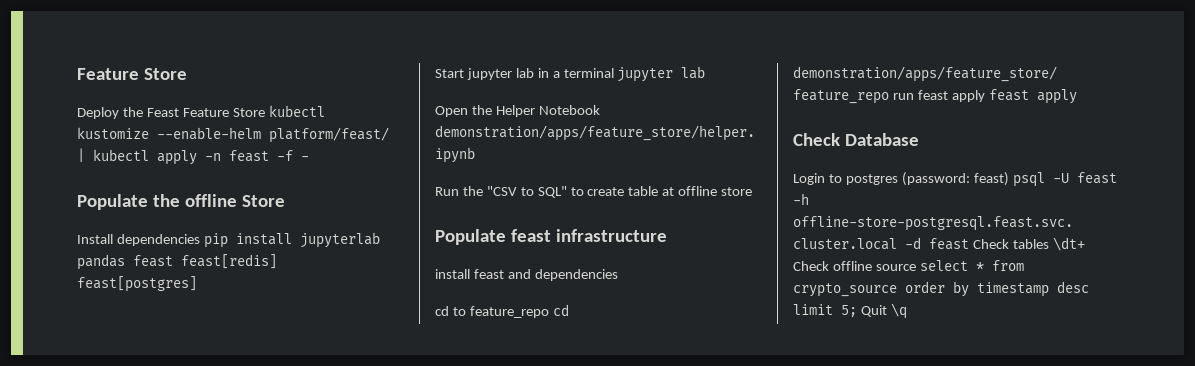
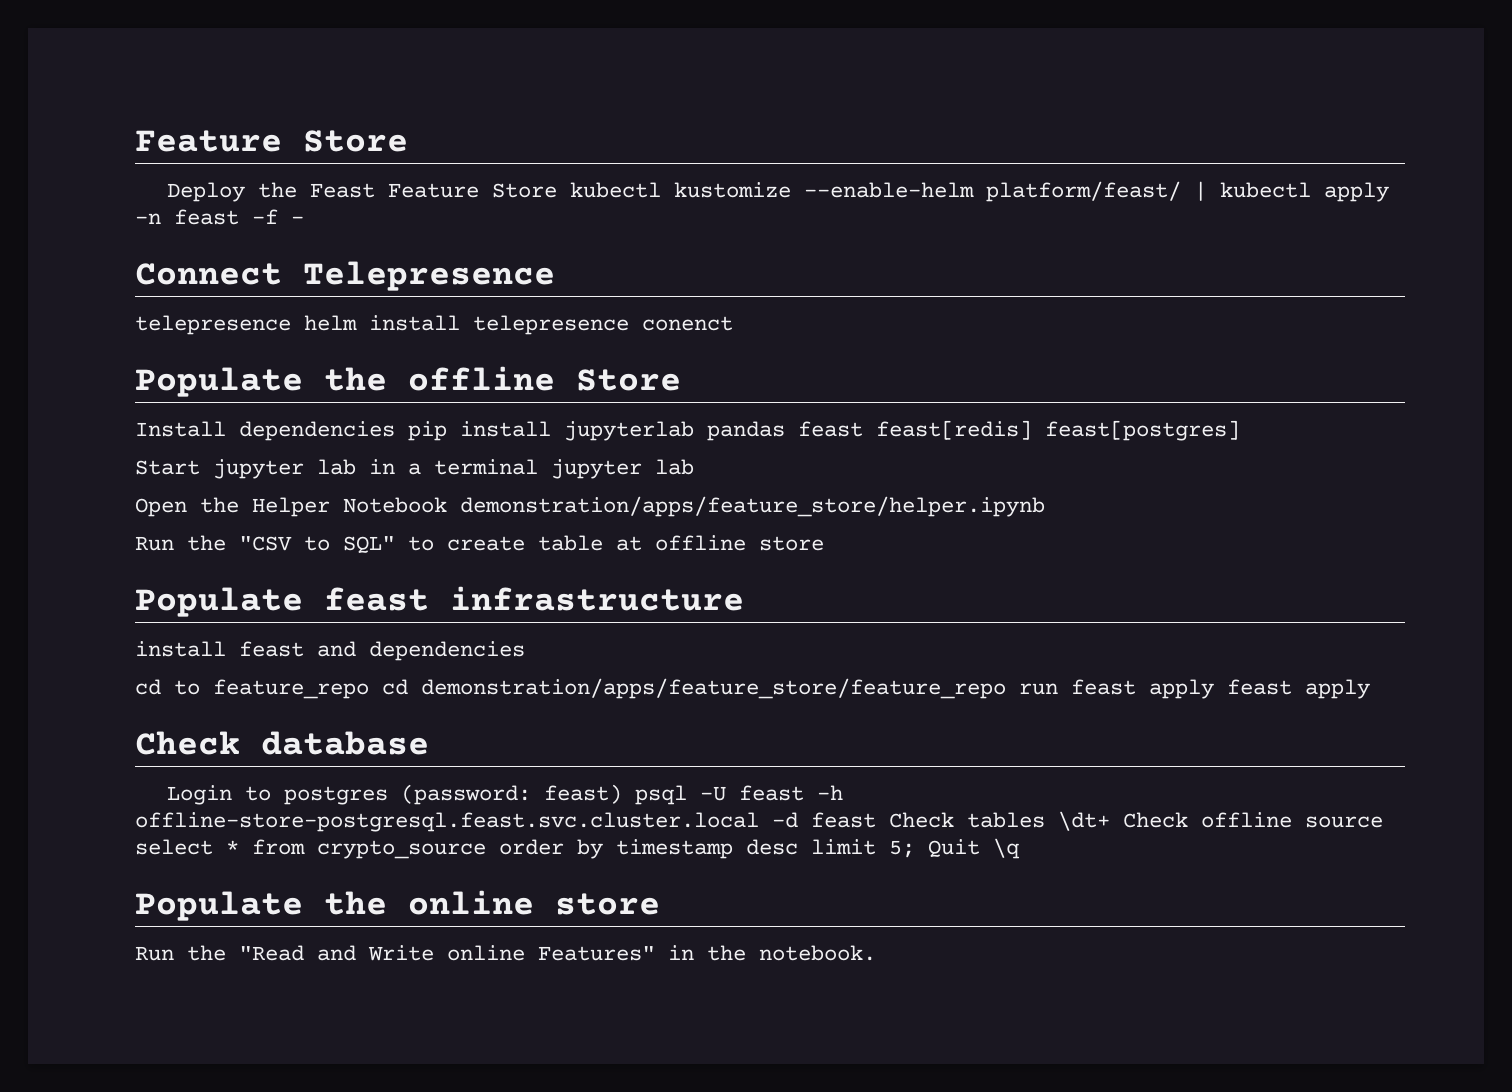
+ Connect Telepresence
+ telepresence helm install telepresence conenct
- Check Database
+ Check database
+ Populate the online store
+ Run the "Read and Write online Features" in the notebook.

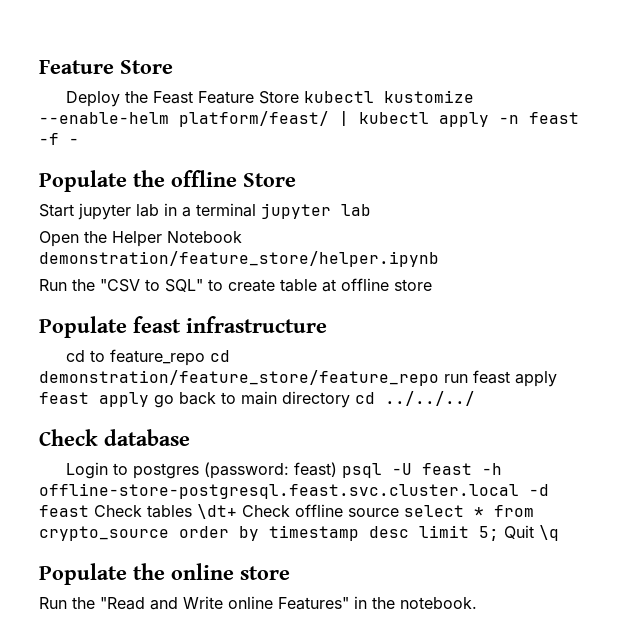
- Connect Telepresence
- telepresence helm install telepresence conenct
  Populate the offline Store
- Install dependencies pip install jupyterlab pandas feast feast[redis] feast[postgres]
- Open the Helper Notebook demonstration/apps/feature_store/helper.ipynb
+ Open the Helper Notebook demonstration/feature_store/helper.ipynb
- install feast and dependencies
- cd to feature_repo cd demonstration/apps/feature_store/feature_repo run feast apply feast apply
+ cd to feature_repo cd demonstration/feature_store/feature_repo run feast apply feast apply go back to main directory cd ../../../

